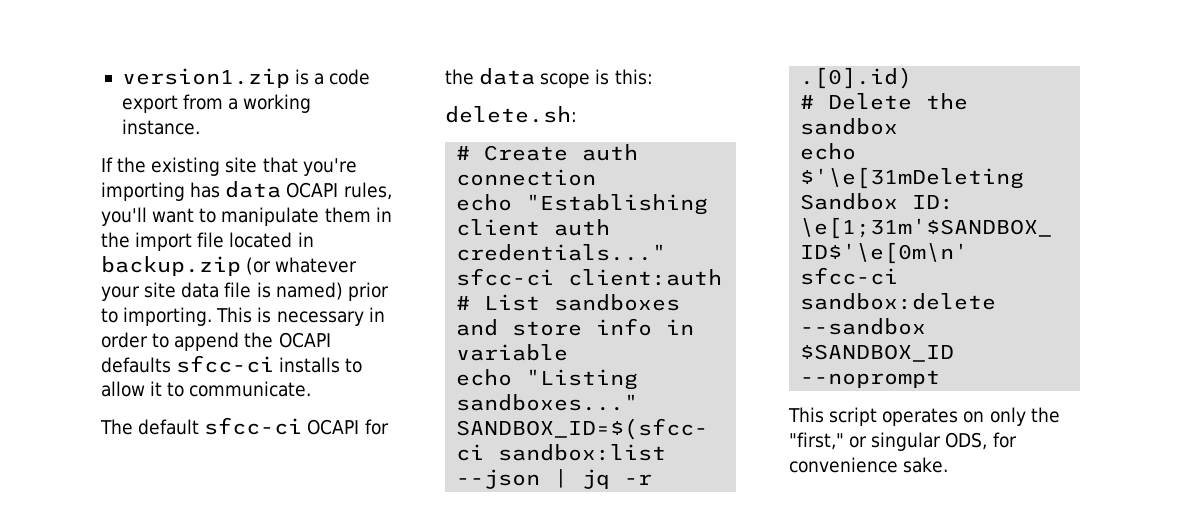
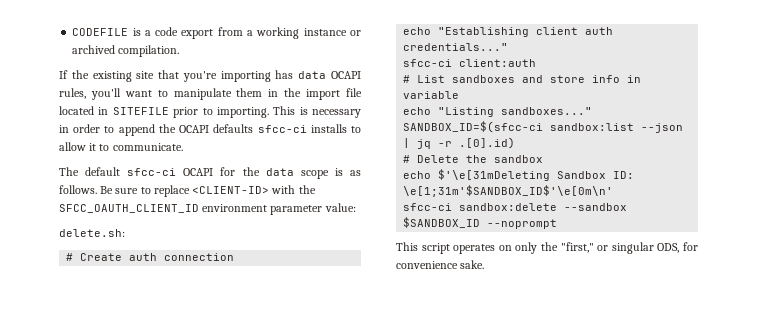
- version1.zip is a code export from a working instance.
+ CODEFILE is a code export from a working instance or archived compilation.
- If the existing site that you're importing has data OCAPI rules, you'll want to manipulate them in the import file located in backup.zip (or whatever your site data file is named) prior to importing.
+ If the existing site that you're importing has data OCAPI rules, you'll want to manipulate them in the import file located in SITEFILE prior to importing.
- The default sfcc-ci OCAPI for the data scope is this:
+ The default sfcc-ci OCAPI for the data scope is as follows. Be sure to replace <CLIENT-ID> with the SFCC_OAUTH_CLIENT_ID environment parameter value:

